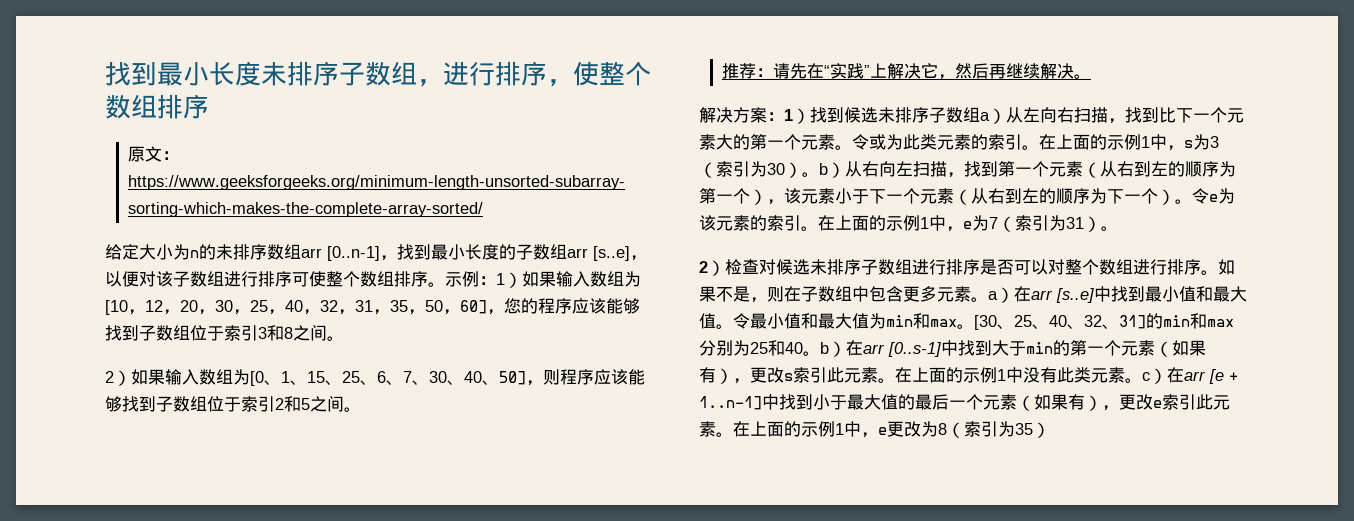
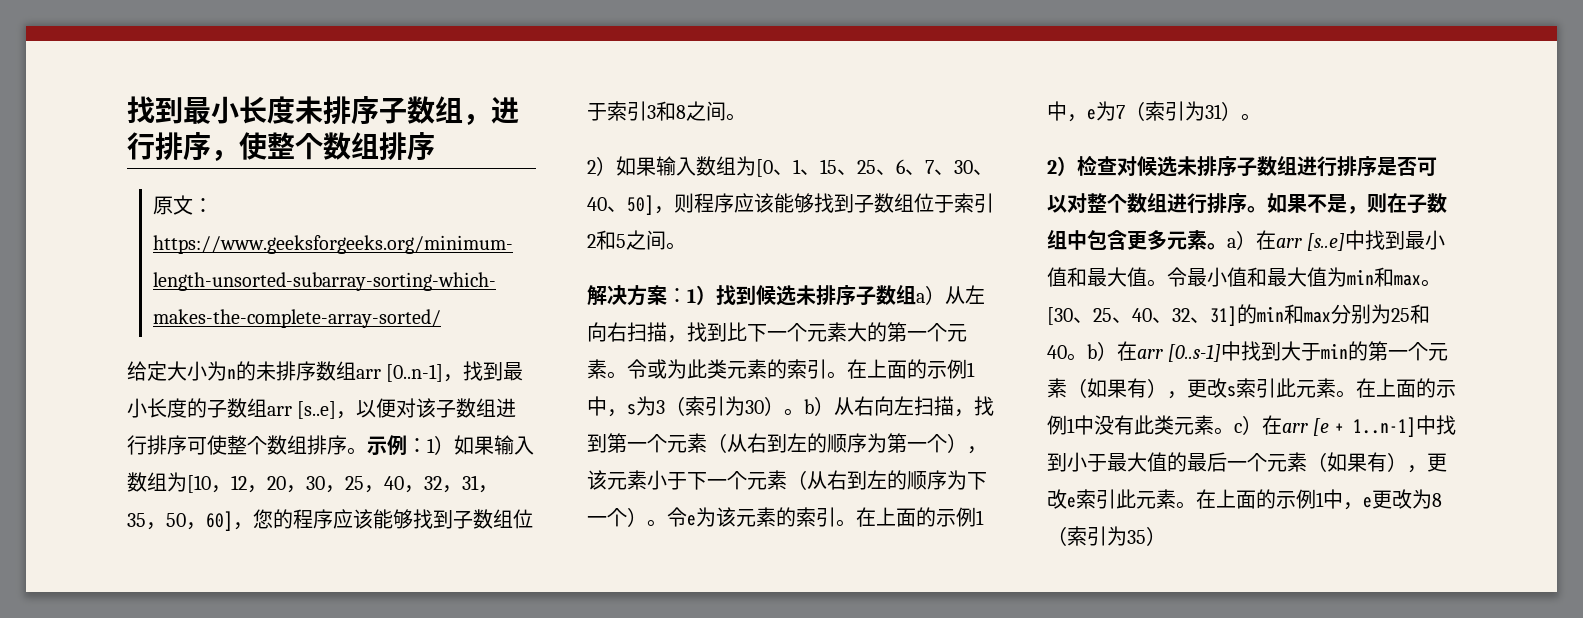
- 推荐：请先在“实践”上解决它，然后再继续解决。

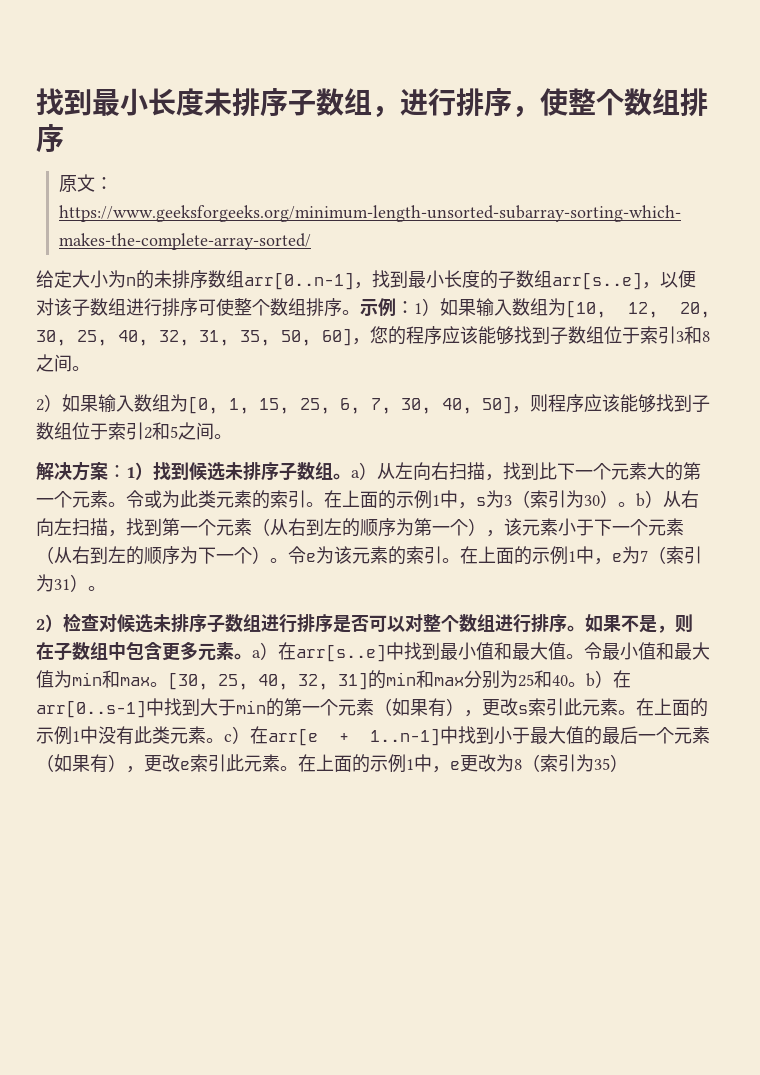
- 给定大小为n的未排序数组arr [0..n-1]，找到最小长度的子数组arr [s..e]，以便对该子数组进行排序可使整个数组排序。
+ 给定大小为n的未排序数组arr[0..n-1]，找到最小长度的子数组arr[s..e]，以便对该子数组进行排序可使整个数组排序。
- 示例：1）如果输入数组为[10，12，20，30，25，40，32，31，35，50，60]，您的程序应该能够找到子数组位于索引3和8之间。
+ 示例：1）如果输入数组为[10, 12, 20, 30, 25, 40, 32, 31, 35, 50, 60]，您的程序应该能够找到子数组位于索引3和8之间。
- 2）如果输入数组为[0、1、15、25、6、7、30、40、50]，则程序应该能够找到子数组位于索引2和5之间。
+ 2）如果输入数组为[0, 1, 15, 25, 6, 7, 30, 40, 50]，则程序应该能够找到子数组位于索引2和5之间。
- 解决方案：1）找到候选未排序子数组a）从左向右扫描，找到比下一个元素大的第一个元素。
+ 解决方案：1）找到候选未排序子数组。a）从左向右扫描，找到比下一个元素大的第一个元素。
- 如果不是，则在子数组中包含更多元素。a）在arr [s..e]中找到最小值和最大值。
+ 如果不是，则在子数组中包含更多元素。a）在arr[s..e]中找到最小值和最大值。
- [30、25、40、32、31]的min和max分别为25和40。b）在arr [0..s-1]中找到大于min的第一个元素（如果有），更改s索引此元素。
+ [30, 25, 40, 32, 31]的min和max分别为25和40。b）在arr[0..s-1]中找到大于min的第一个元素（如果有），更改s索引此元素。
- 在上面的示例1中没有此类元素。c）在arr [e + 1..n-1]中找到小于最大值的最后一个元素（如果有），更改e索引此元素。
+ 在上面的示例1中没有此类元素。c）在arr[e + 1..n-1]中找到小于最大值的最后一个元素（如果有），更改e索引此元素。

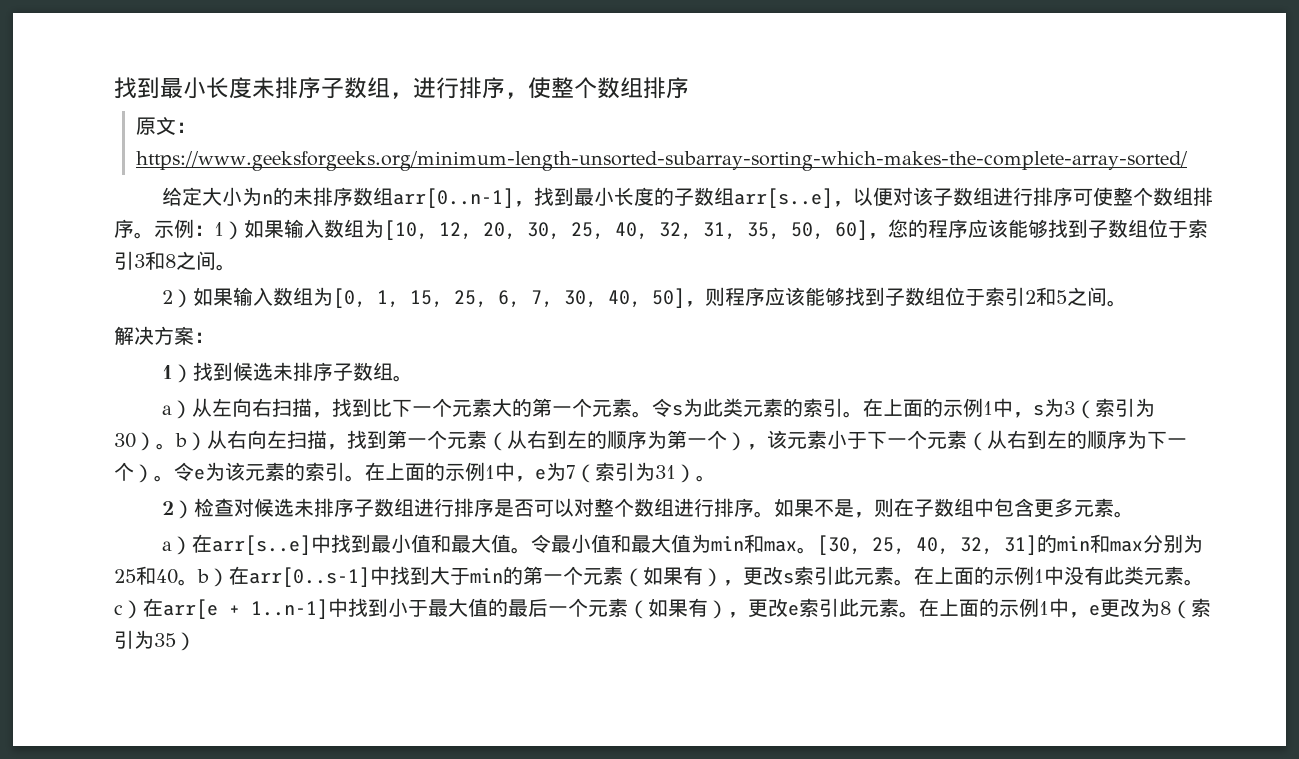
- 解决方案：1）找到候选未排序子数组。a）从左向右扫描，找到比下一个元素大的第一个元素。
+ 解决方案：
+ 1）找到候选未排序子数组。
+ a）从左向右扫描，找到比下一个元素大的第一个元素。
- 令或为此类元素的索引。
+ 令s为此类元素的索引。
- 如果不是，则在子数组中包含更多元素。a）在arr[s..e]中找到最小值和最大值。
+ 如果不是，则在子数组中包含更多元素。
+ a）在arr[s..e]中找到最小值和最大值。

